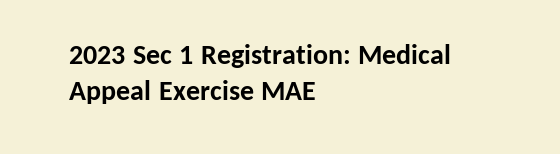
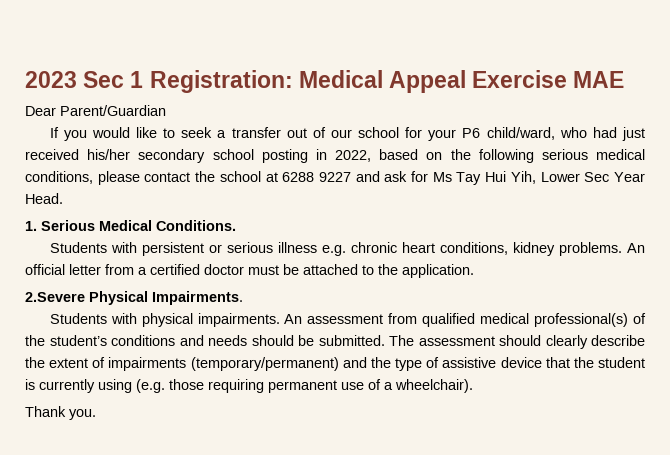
+ Dear Parent/Guardian
+ If you would like to seek a transfer out of our school for your P6 child/ward, who had just received his/her secondary school posting in 2022, based on the following serious medical conditions, please contact the school at 6288 9227 and ask for Ms Tay Hui Yih, Lower Sec Year Head.
+ 1. Serious Medical Conditions.
+ Students with persistent or serious illness e.g. chronic heart conditions, kidney problems. An official letter from a certified doctor must be attached to the application.
+ 2.Severe Physical Impairments.
+ Students with physical impairments. An assessment from qualified medical professional(s) of the student’s conditions and needs should be submitted. The assessment should clearly describe the extent of impairments (temporary/permanent) and the type of assistive device that the student is currently using (e.g. those requiring permanent use of a wheelchair).
+ Thank you.

